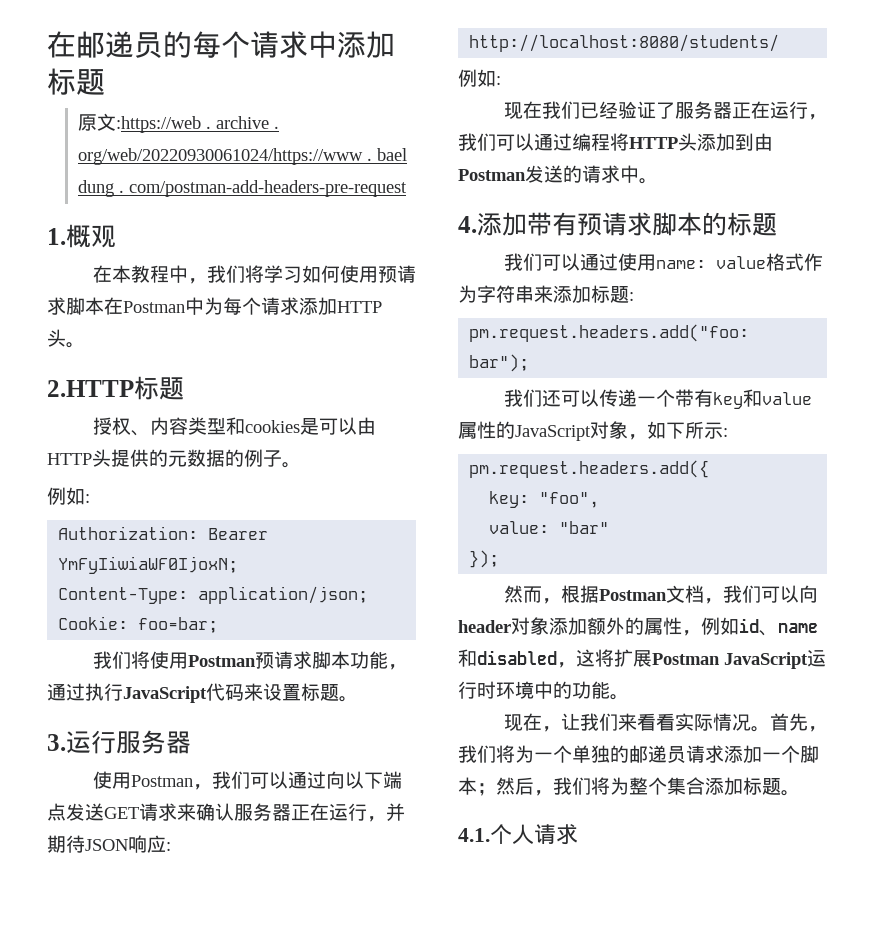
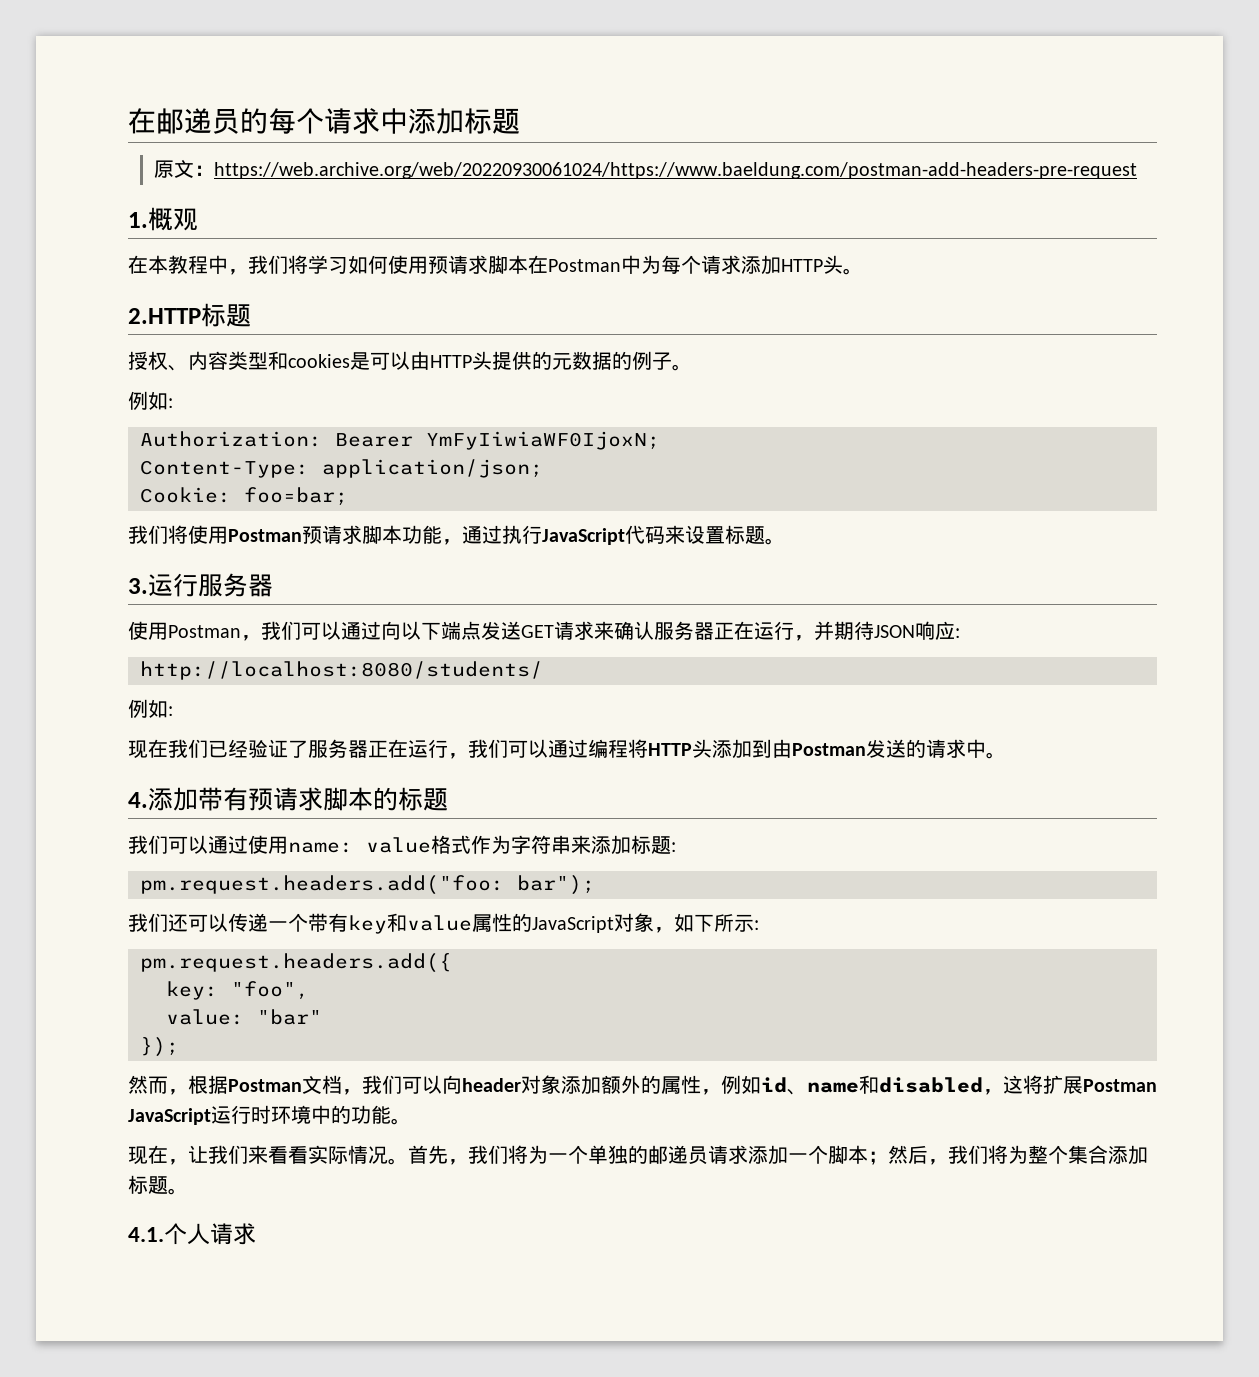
- 原文:https://web . archive . org/web/20220930061024/https://www . bael dung . com/postman-add-headers-pre-request
+ 原文：https://web.archive.org/web/20220930061024/https://www.baeldung.com/postman-add-headers-pre-request

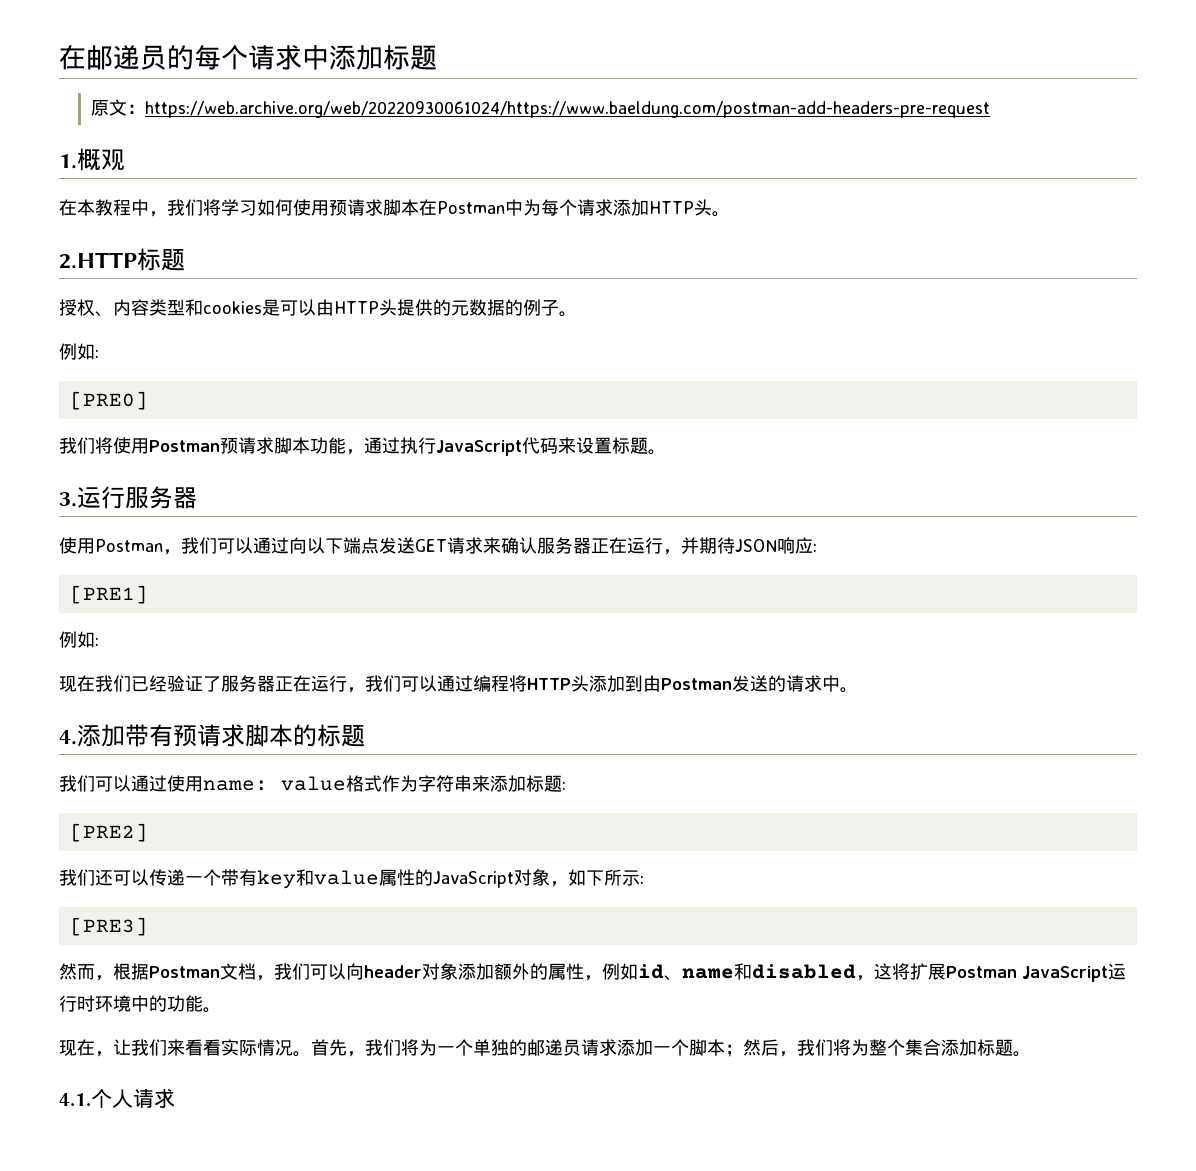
- Authorization: Bearer YmFyIiwiaWF0IjoxN;
- Content-Type: application/json;
- Cookie: foo=bar;
+ [PRE0]
- http://localhost:8080/students/
+ [PRE1]
- pm.request.headers.add("foo: bar");
+ [PRE2]
- pm.request.headers.add({
- key: "foo",
- value: "bar"
- });
+ [PRE3]

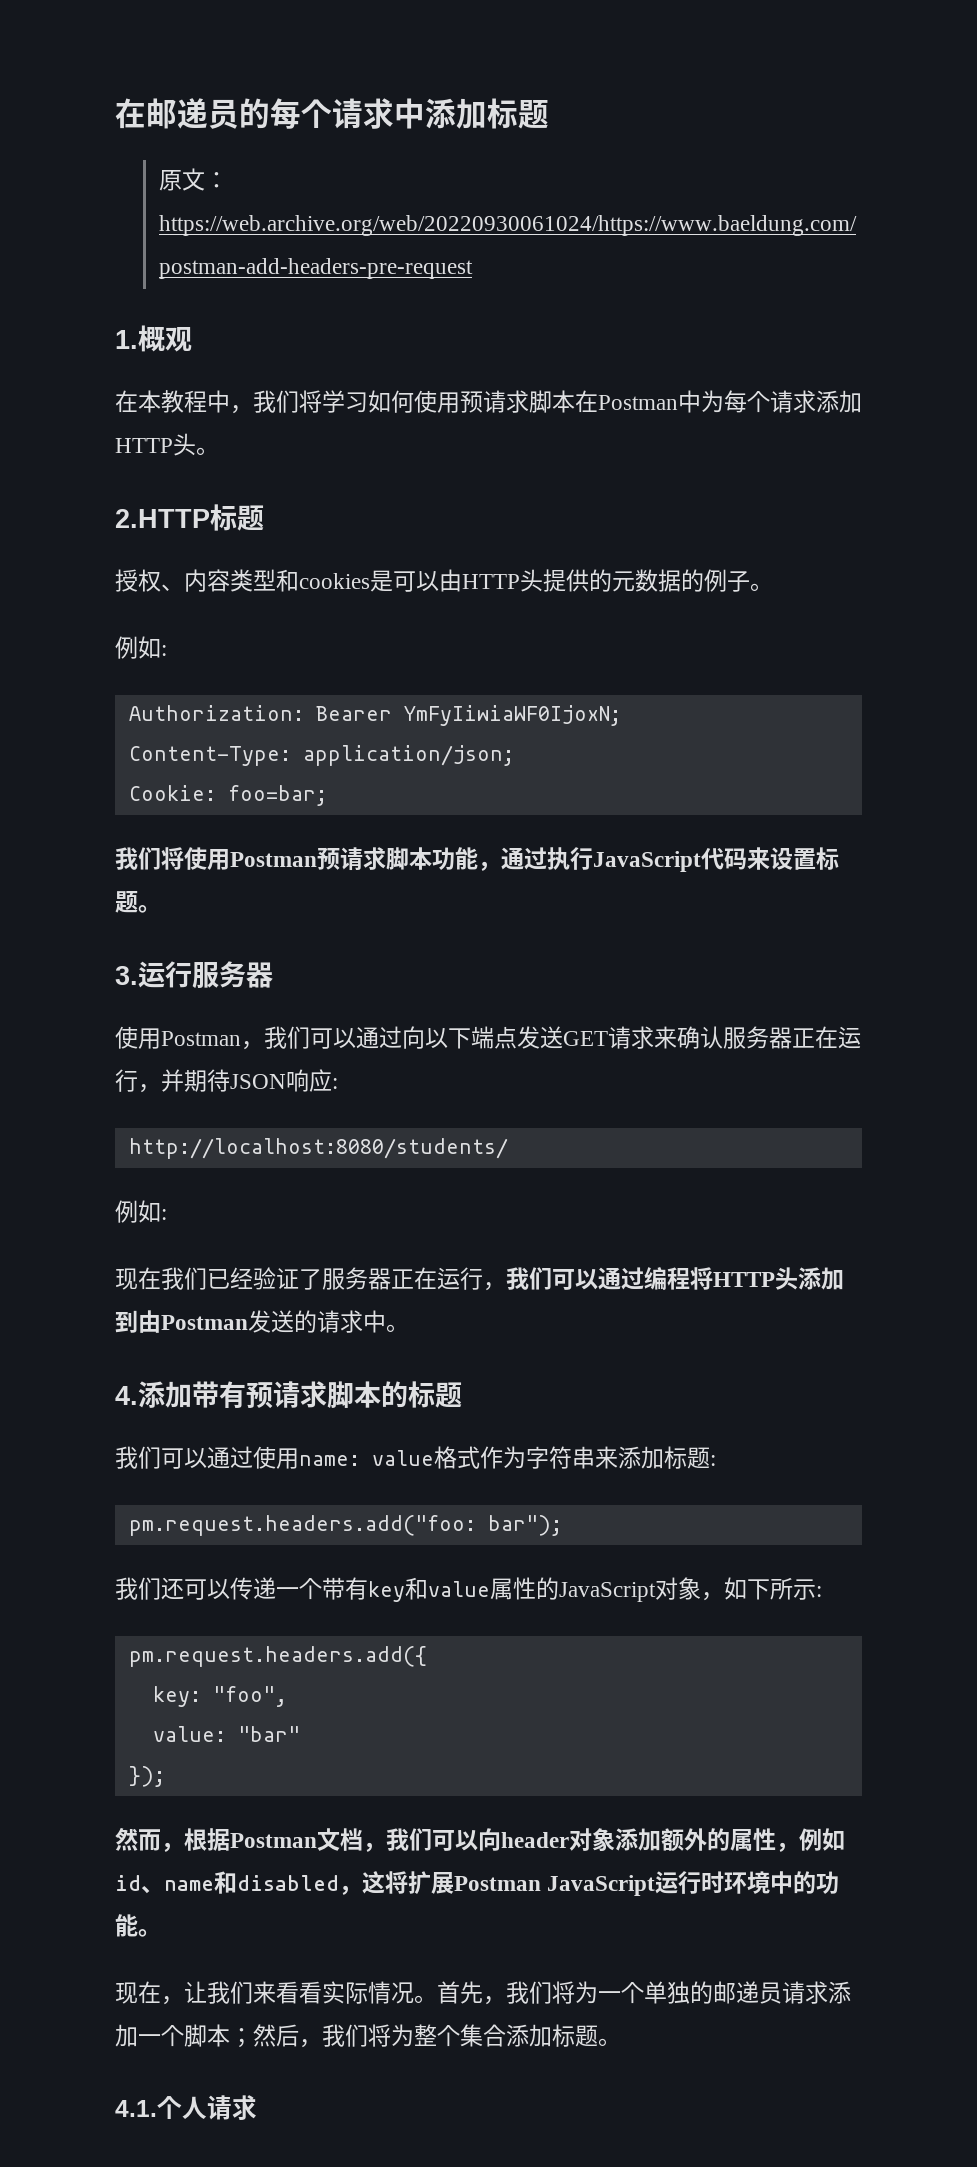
- [PRE0]
+ Authorization: Bearer YmFyIiwiaWF0IjoxN;
+ Content-Type: application/json;
+ Cookie: foo=bar;
- [PRE1]
+ http://localhost:8080/students/
- [PRE2]
+ pm.request.headers.add("foo: bar");
- [PRE3]
+ pm.request.headers.add({
+ key: "foo",
+ value: "bar"
+ });

